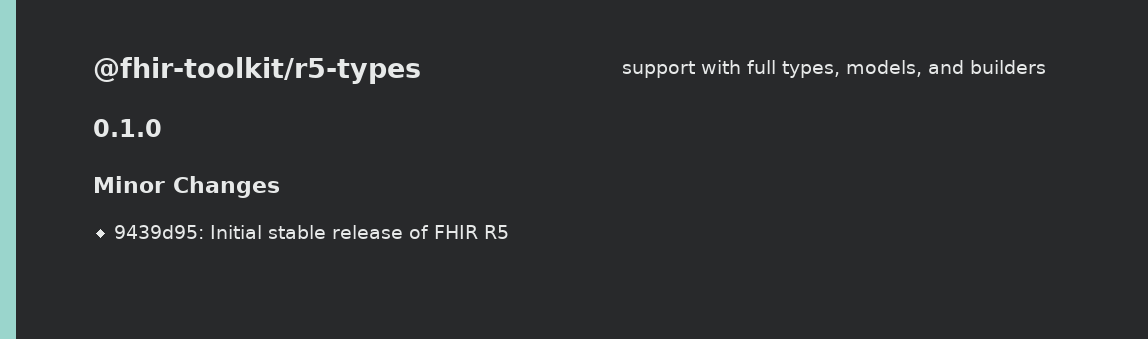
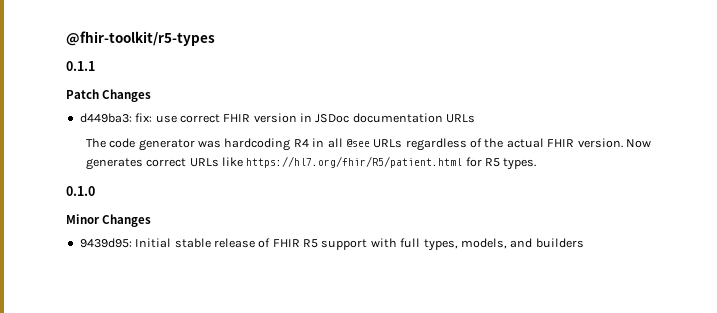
+ 0.1.1
+ Patch Changes
+ d449ba3: fix: use correct FHIR version in JSDoc documentation URLs
+ The code generator was hardcoding R4 in all @see URLs regardless of the actual FHIR version. Now generates correct URLs like https://hl7.org/fhir/R5/patient.html for R5 types.

